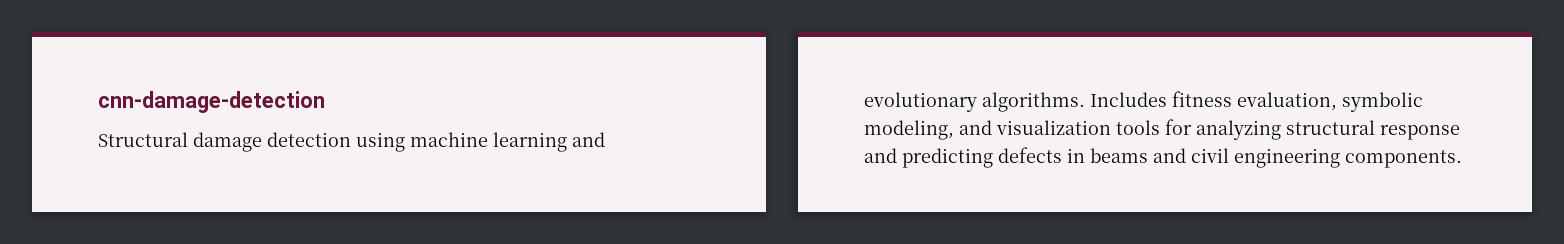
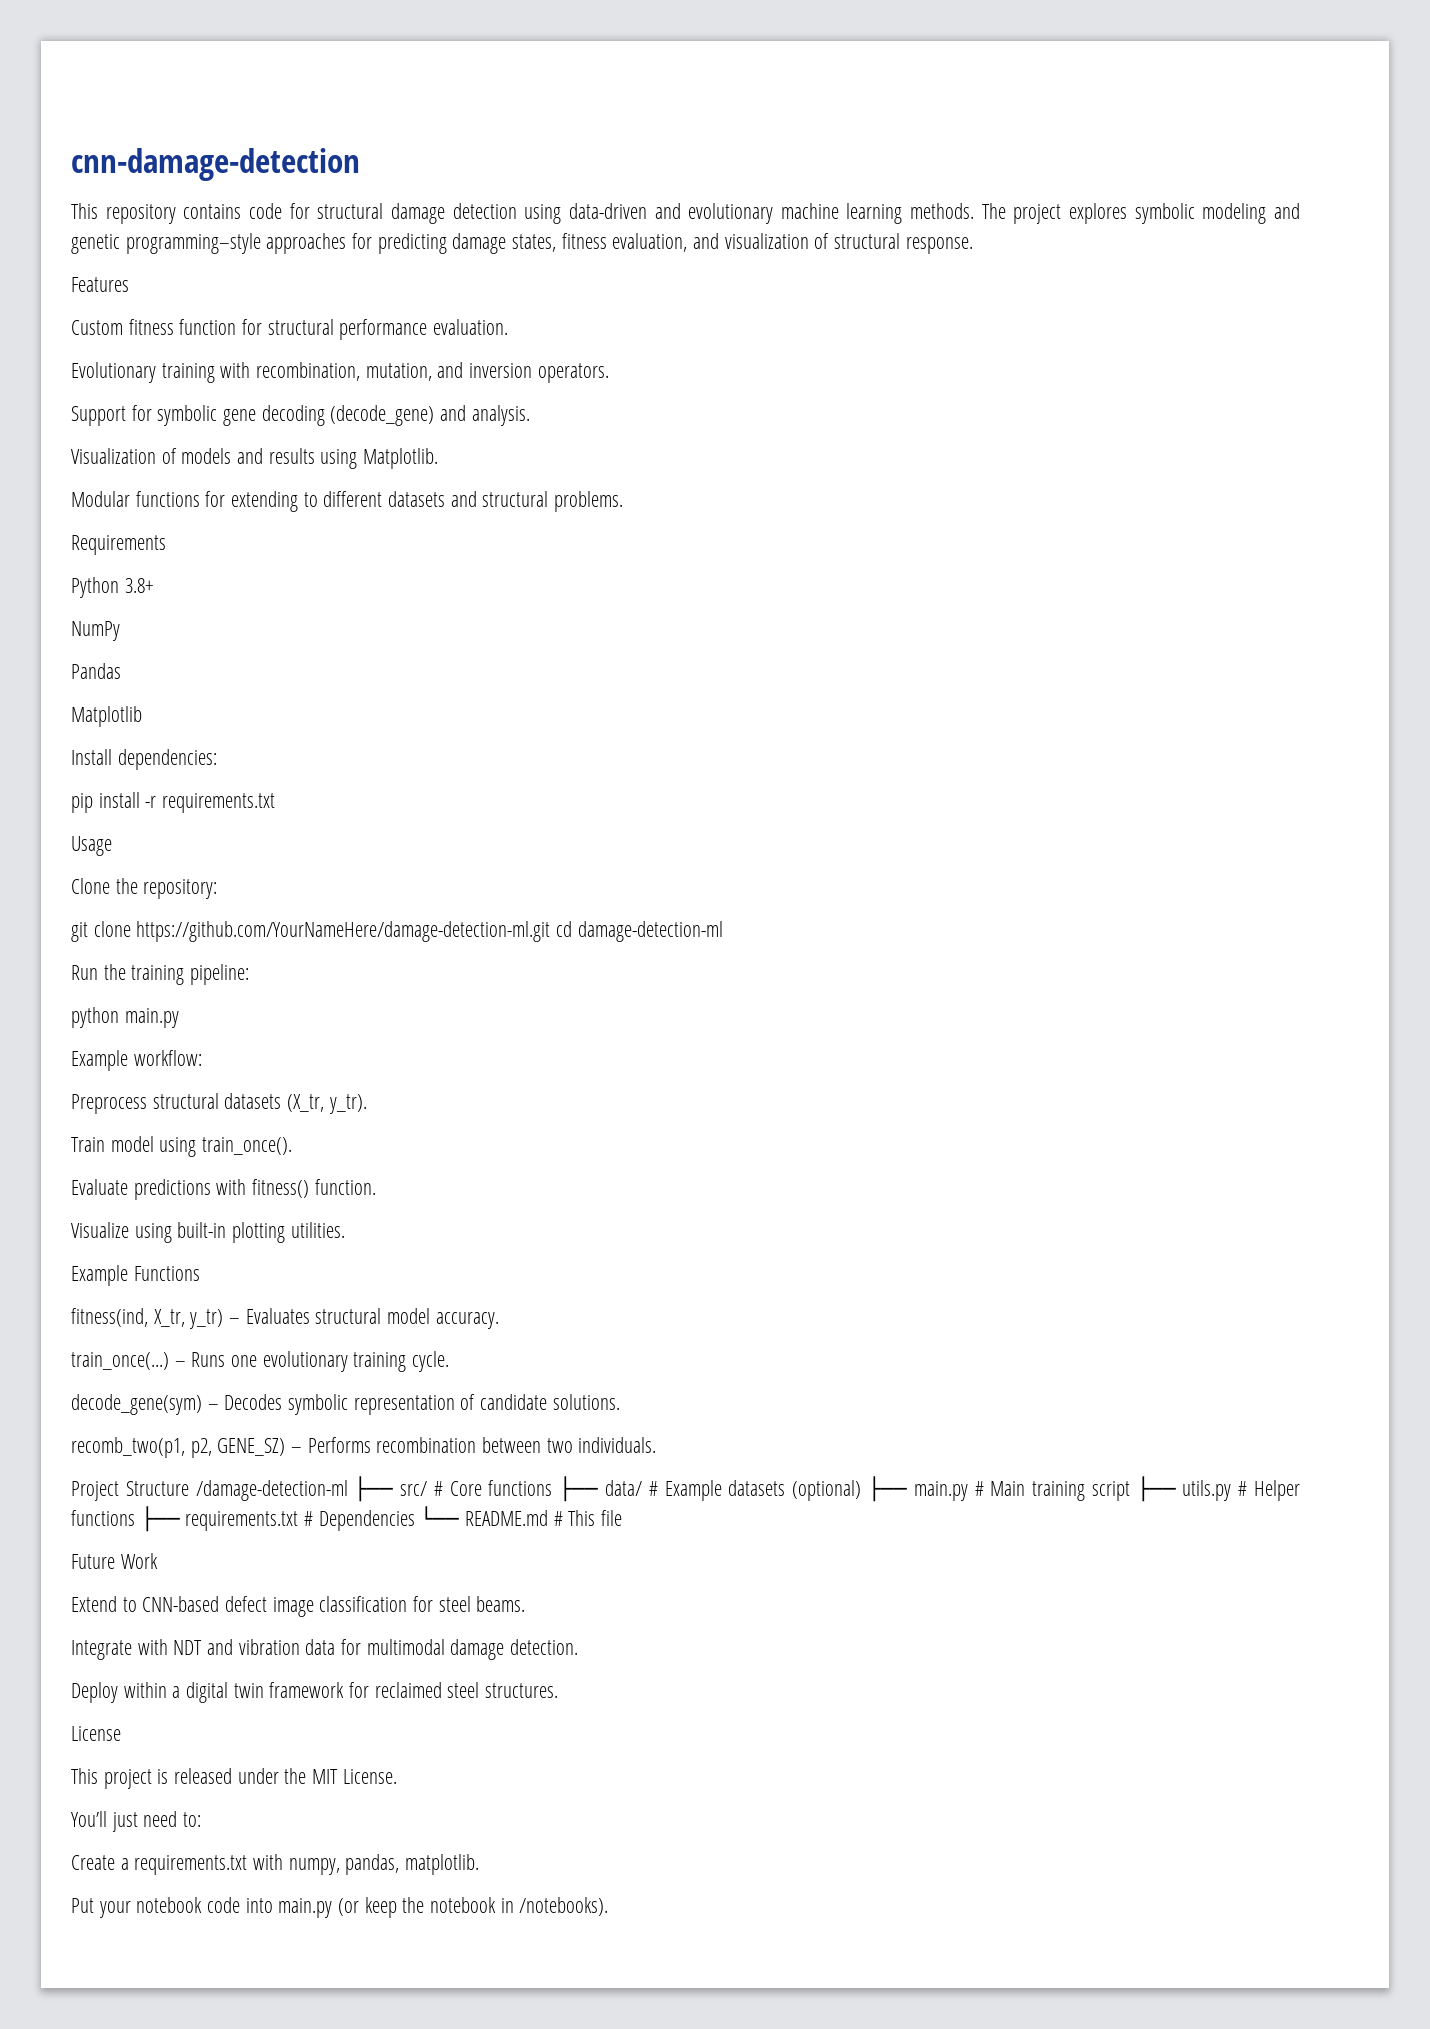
- Structural damage detection using machine learning and evolutionary algorithms. Includes fitness evaluation, symbolic modeling, and visualization tools for analyzing structural response and predicting defects in beams and civil engineering components.
+ This repository contains code for structural damage detection using data-driven and evolutionary machine learning methods. The project explores symbolic modeling and genetic programming–style approaches for predicting damage states, fitness evaluation, and visualization of structural response.
+ Features
+ Custom fitness function for structural performance evaluation.
+ Evolutionary training with recombination, mutation, and inversion operators.
+ Support for symbolic gene decoding (decode_gene) and analysis.
+ Visualization of models and results using Matplotlib.
+ Modular functions for extending to different datasets and structural problems.
+ Requirements
+ Python 3.8+
+ NumPy
+ Pandas
+ Matplotlib
+ Install dependencies:
+ pip install -r requirements.txt
+ Usage
+ Clone the repository:
+ git clone https://github.com/YourNameHere/damage-detection-ml.git cd damage-detection-ml
+ Run the training pipeline:
+ python main.py
+ Example workflow:
+ Preprocess structural datasets (X_tr, y_tr).
+ Train model using train_once().
+ Evaluate predictions with fitness() function.
+ Visualize using built-in plotting utilities.
+ Example Functions
+ fitness(ind, X_tr, y_tr) – Evaluates structural model accuracy.
+ train_once(...) – Runs one evolutionary training cycle.
+ decode_gene(sym) – Decodes symbolic representation of candidate solutions.
+ recomb_two(p1, p2, GENE_SZ) – Performs recombination between two individuals.
+ Project Structure /damage-detection-ml ├── src/ # Core functions ├── data/ # Example datasets (optional) ├── main.py # Main training script ├── utils.py # Helper functions ├── requirements.txt # Dependencies └── README.md # This file
+ Future Work
+ Extend to CNN-based defect image classification for steel beams.
+ Integrate with NDT and vibration data for multimodal damage detection.
+ Deploy within a digital twin framework for reclaimed steel structures.
+ License
+ This project is released under the MIT License.
+ You’ll just need to:
+ Create a requirements.txt with numpy, pandas, matplotlib.
+ Put your notebook code into main.py (or keep the notebook in /notebooks).

